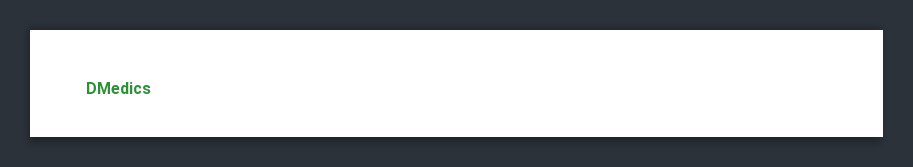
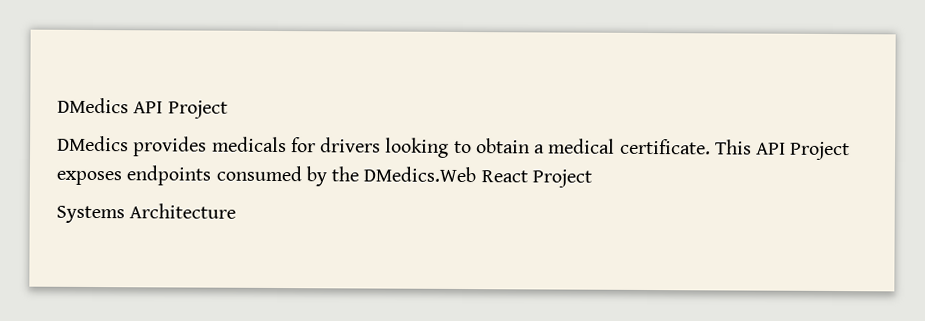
- DMedics
+ DMedics API Project
+ DMedics provides medicals for drivers looking to obtain a medical certificate. This API Project exposes endpoints consumed by the DMedics.Web React Project
+ Systems Architecture

